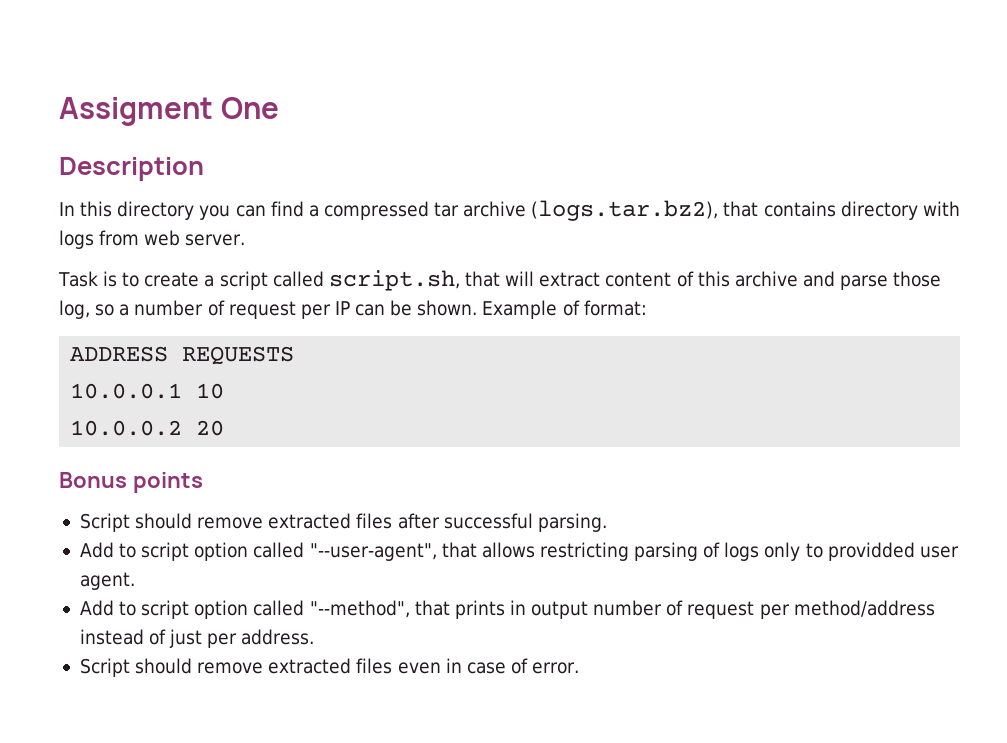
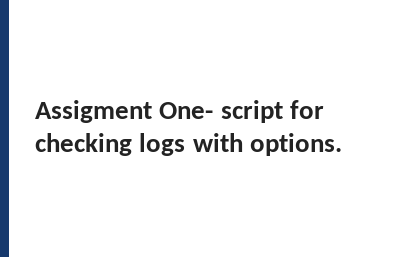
- Assigment One
- Description
- In this directory you can find a compressed tar archive (logs.tar.bz2), that contains directory with logs from web server.
- Task is to create a script called script.sh, that will extract content of this archive and parse those log, so a number of request per IP can be shown. Example of format:
- ADDRESS REQUESTS
- 10.0.0.1 10
- 10.0.0.2 20
- Bonus points
- Script should remove extracted files after successful parsing.
- Add to script option called "--user-agent", that allows restricting parsing of logs only to providded user agent.
- Add to script option called "--method", that prints in output number of request per method/address instead of just per address.
- Script should remove extracted files even in case of error.
+ Assigment One- script for checking logs with options.

